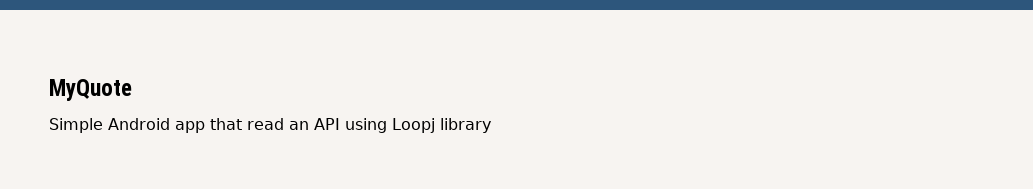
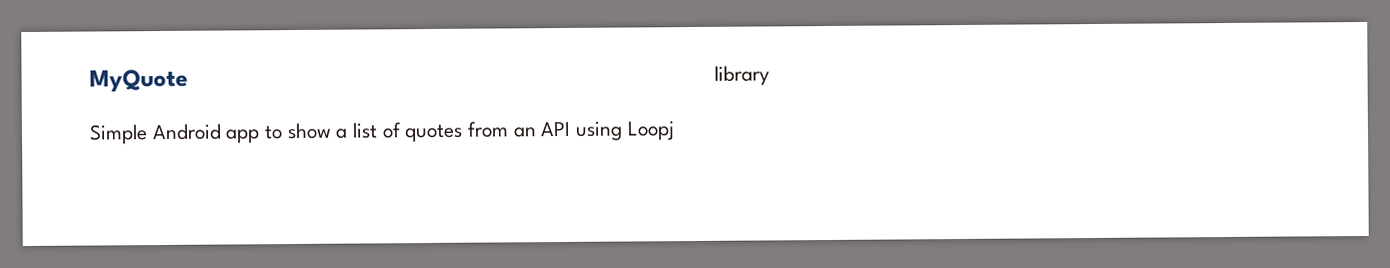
- Simple Android app that read an API using Loopj library
+ Simple Android app to show a list of quotes from an API using Loopj library

